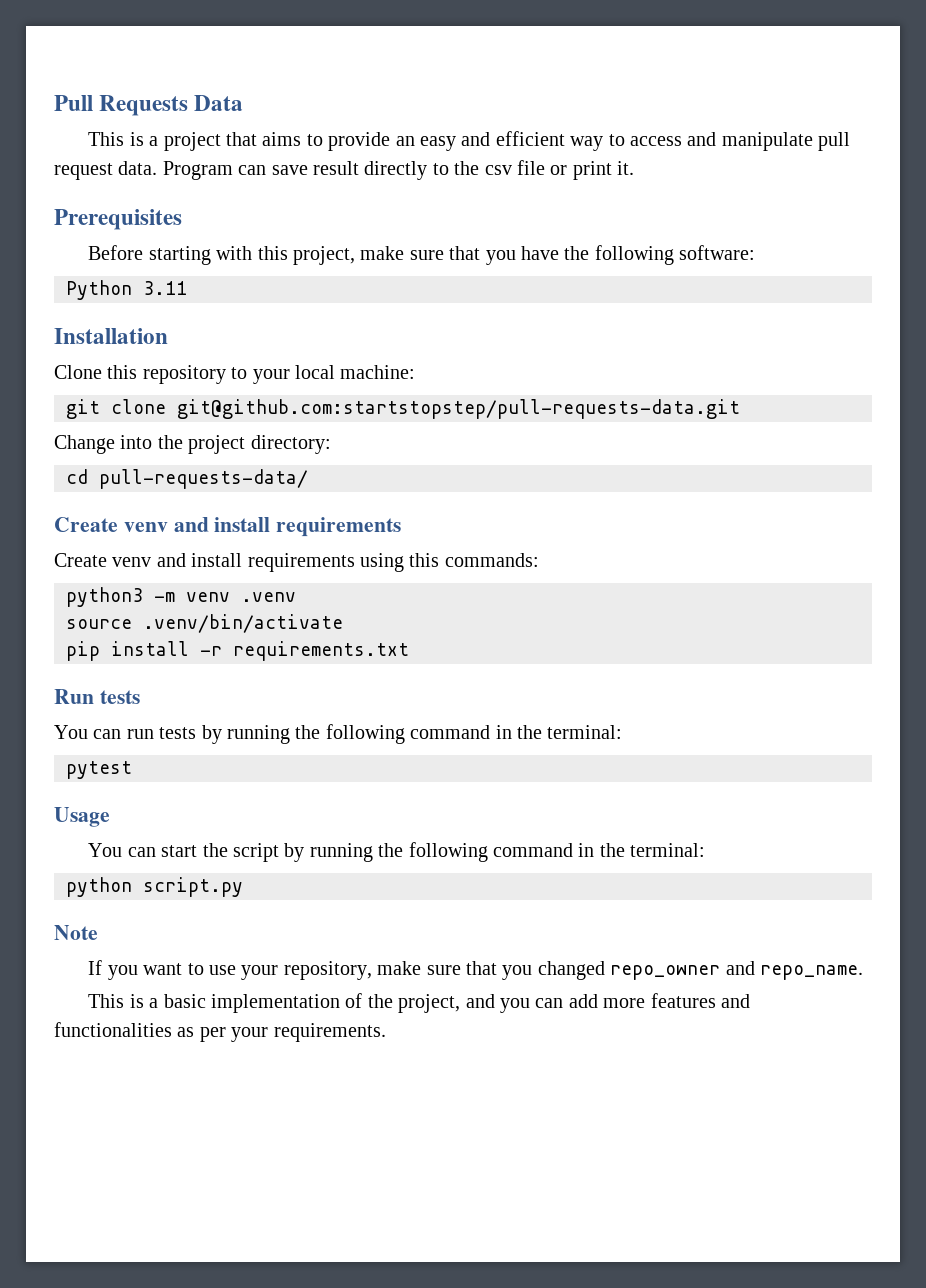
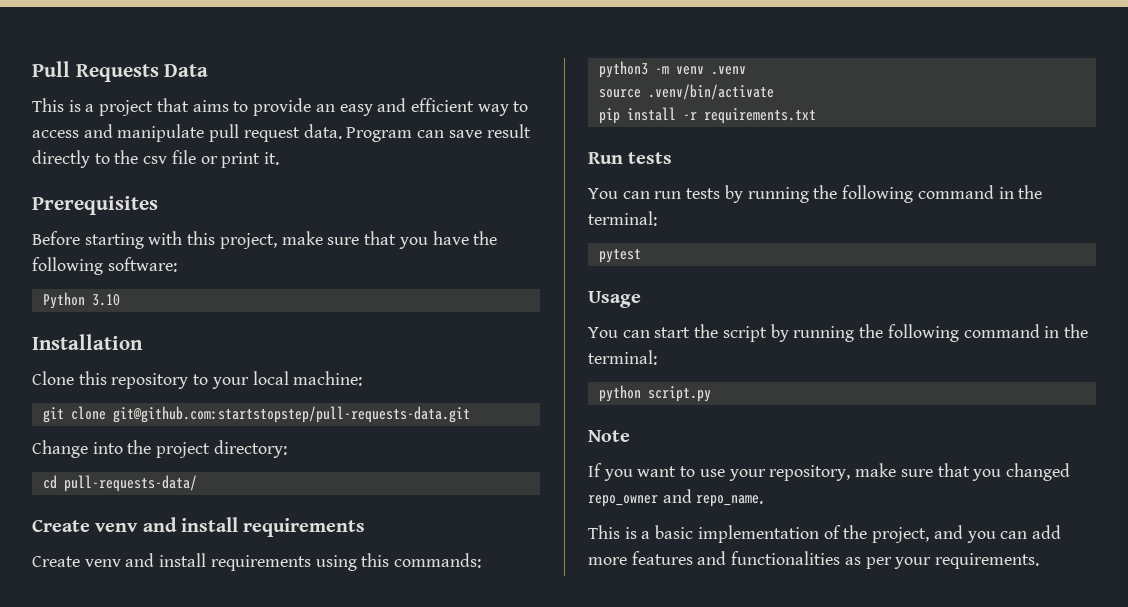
- Python 3.11
+ Python 3.10

